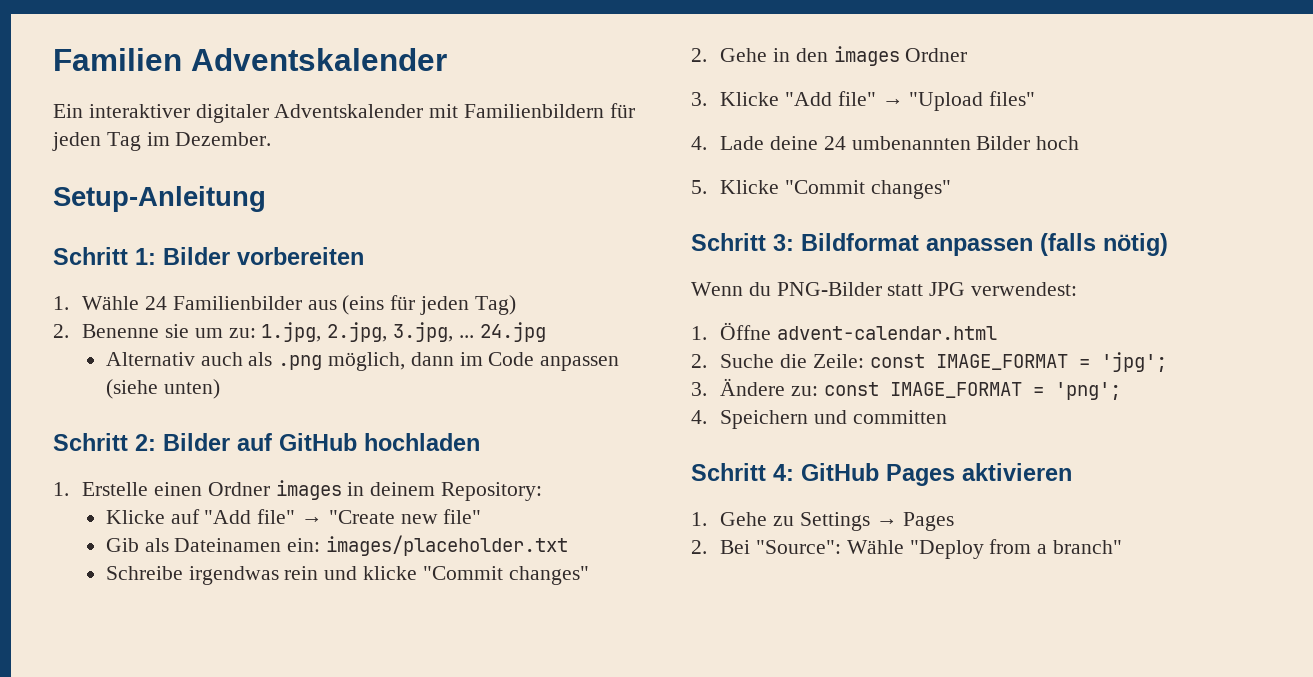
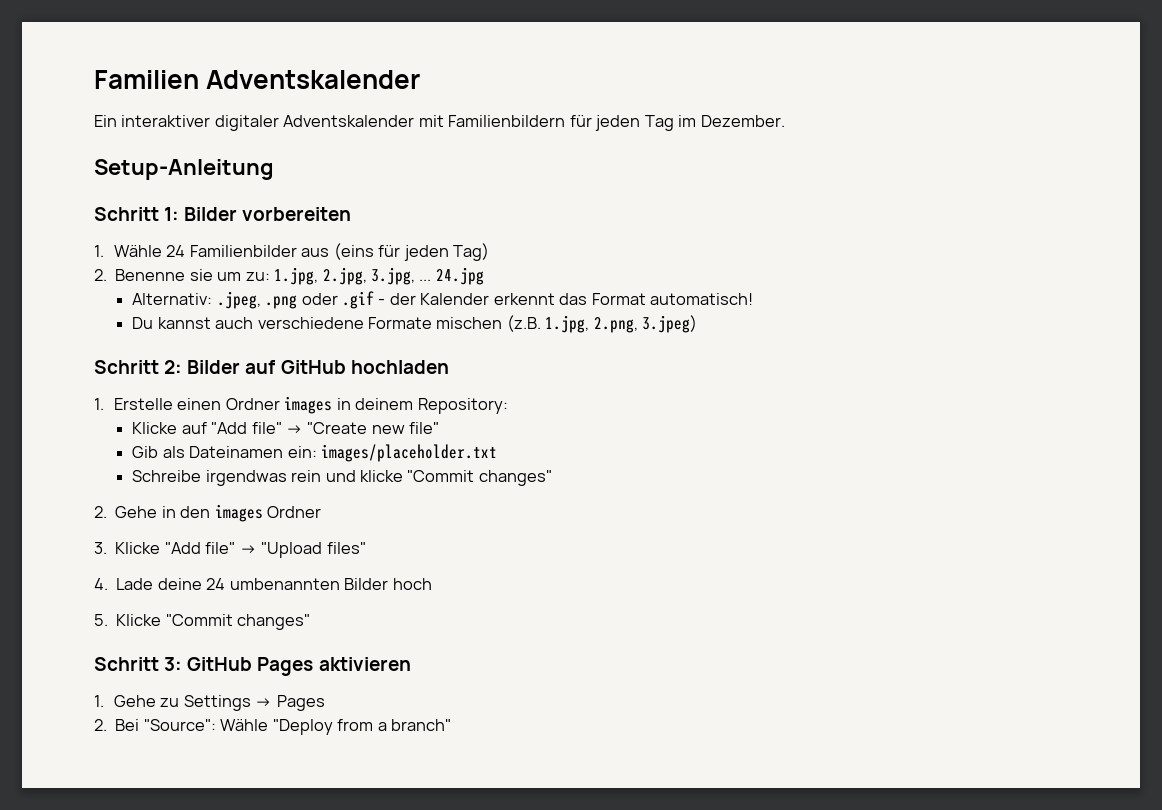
- Alternativ auch als .png möglich, dann im Code anpassen (siehe unten)
+ Alternativ: .jpeg, .png oder .gif - der Kalender erkennt das Format automatisch!
+ Du kannst auch verschiedene Formate mischen (z.B. 1.jpg, 2.png, 3.jpeg)
- Schritt 3: Bildformat anpassen (falls nötig)
- Wenn du PNG-Bilder statt JPG verwendest:
- 1. Öffne advent-calendar.html
- 2. Suche die Zeile: const IMAGE_FORMAT = 'jpg';
- 3. Ändere zu: const IMAGE_FORMAT = 'png';
- 4. Speichern und committen
- Schritt 4: GitHub Pages aktivieren
+ Schritt 3: GitHub Pages aktivieren

